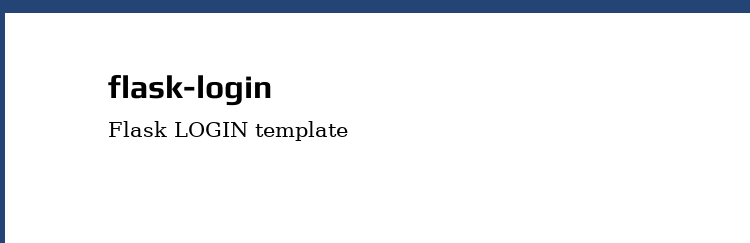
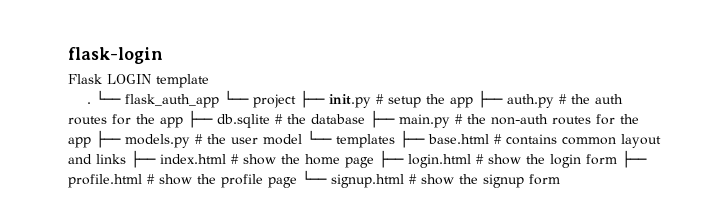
+ . └── flask_auth_app └── project ├── init.py # setup the app ├── auth.py # the auth routes for the app ├── db.sqlite # the database ├── main.py # the non-auth routes for the app ├── models.py # the user model └── templates ├── base.html # contains common layout and links ├── index.html # show the home page ├── login.html # show the login form ├── profile.html # show the profile page └── signup.html # show the signup form

